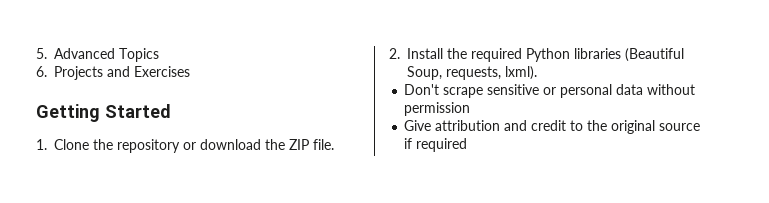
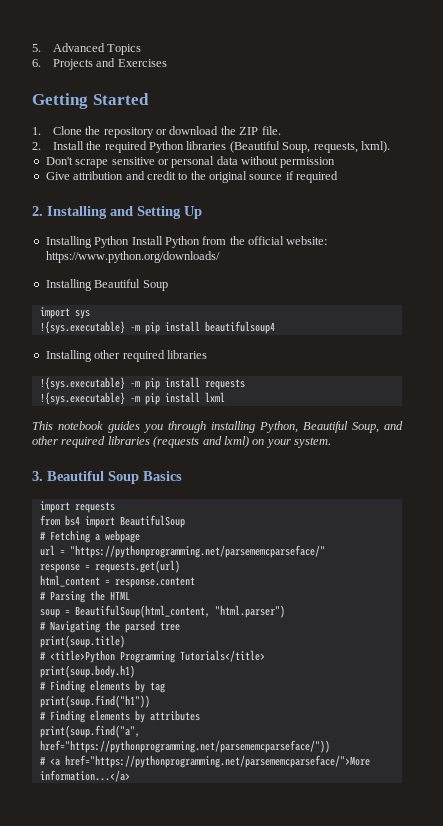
+ 2. Installing and Setting Up
+ Installing Python Install Python from the official website: https://www.python.org/downloads/
+ Installing Beautiful Soup
+ import sys
+ !{sys.executable} -m pip install beautifulsoup4
+ Installing other required libraries
+ !{sys.executable} -m pip install requests
+ !{sys.executable} -m pip install lxml
+ This notebook guides you through installing Python, Beautiful Soup, and other required libraries (requests and lxml) on your system.
+ 3. Beautiful Soup Basics
+ import requests
+ from bs4 import BeautifulSoup
+ # Fetching a webpage
+ url = "https://pythonprogramming.net/parsememcparseface/"
+ response = requests.get(url)
+ html_content = response.content
+ # Parsing the HTML
+ soup = BeautifulSoup(html_content, "html.parser")
+ # Navigating the parsed tree
+ print(soup.title)
+ # <title>Python Programming Tutorials</title>
+ print(soup.body.h1)
+ # Finding elements by tag
+ print(soup.find("h1"))
+ # Finding elements by attributes
+ print(soup.find("a", href="https://pythonprogramming.net/parsememcparseface/"))
+ # <a href="https://pythonprogramming.net/parsememcparseface/">More information...</a>

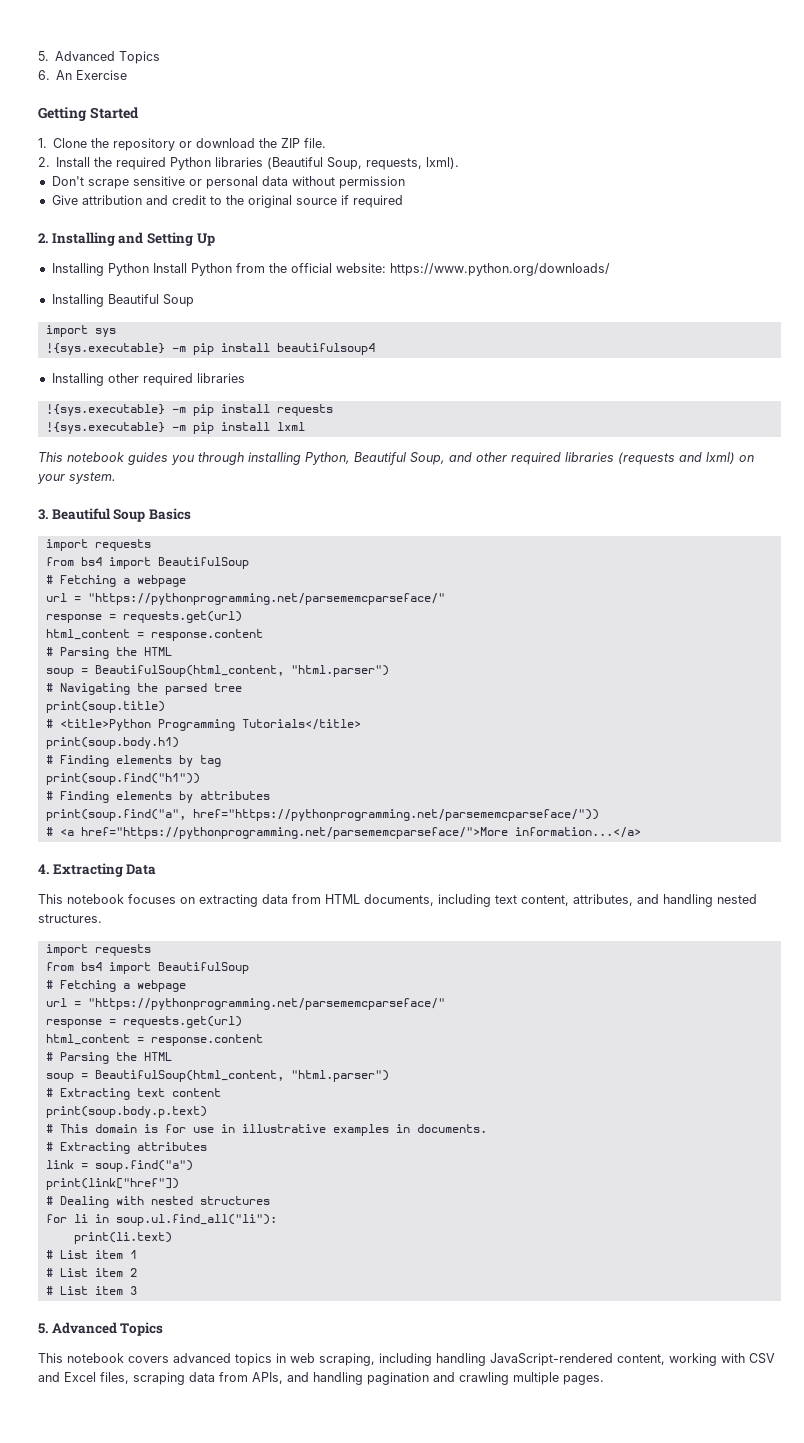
- 6. Projects and Exercises
+ 6. An Exercise
+ 4. Extracting Data
+ This notebook focuses on extracting data from HTML documents, including text content, attributes, and handling nested structures.
+ import requests
+ from bs4 import BeautifulSoup
+ # Fetching a webpage
+ url = "https://pythonprogramming.net/parsememcparseface/"
+ response = requests.get(url)
+ html_content = response.content
+ # Parsing the HTML
+ soup = BeautifulSoup(html_content, "html.parser")
+ # Extracting text content
+ print(soup.body.p.text)
+ # This domain is for use in illustrative examples in documents.
+ # Extracting attributes
+ link = soup.find("a")
+ print(link["href"])
+ # Dealing with nested structures
+ for li in soup.ul.find_all("li"):
+ print(li.text)
+ # List item 1
+ # List item 2
+ # List item 3
+ 5. Advanced Topics
+ This notebook covers advanced topics in web scraping, including handling JavaScript-rendered content, working with CSV and Excel files, scraping data from APIs, and handling pagination and crawling multiple pages.

